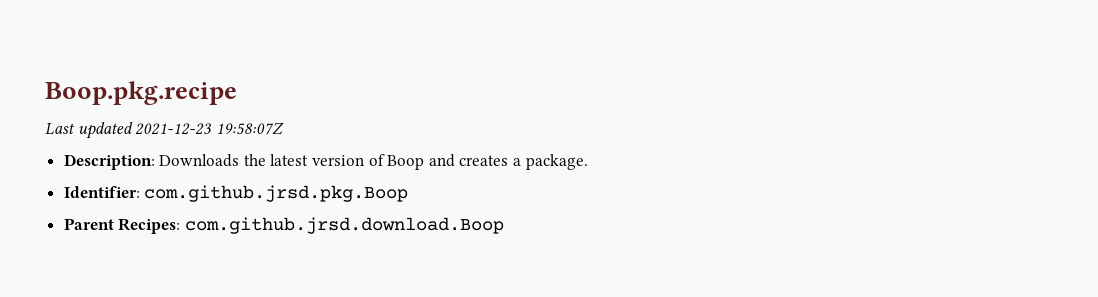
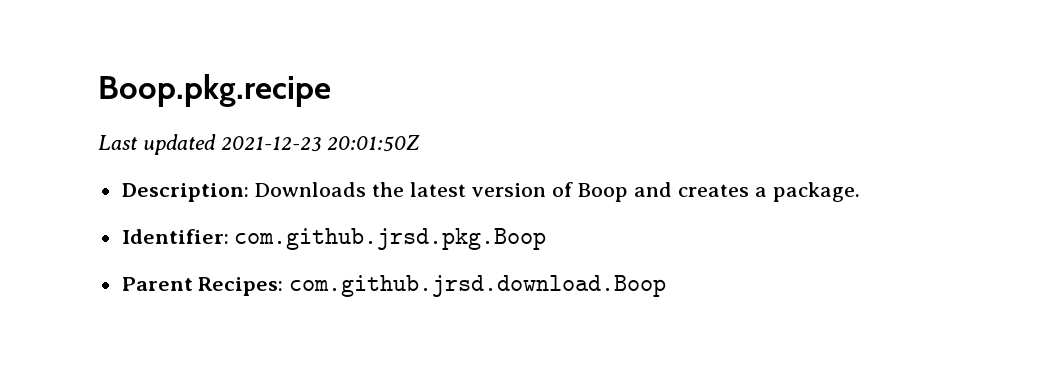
- Last updated 2021-12-23 19:58:07Z
+ Last updated 2021-12-23 20:01:50Z

